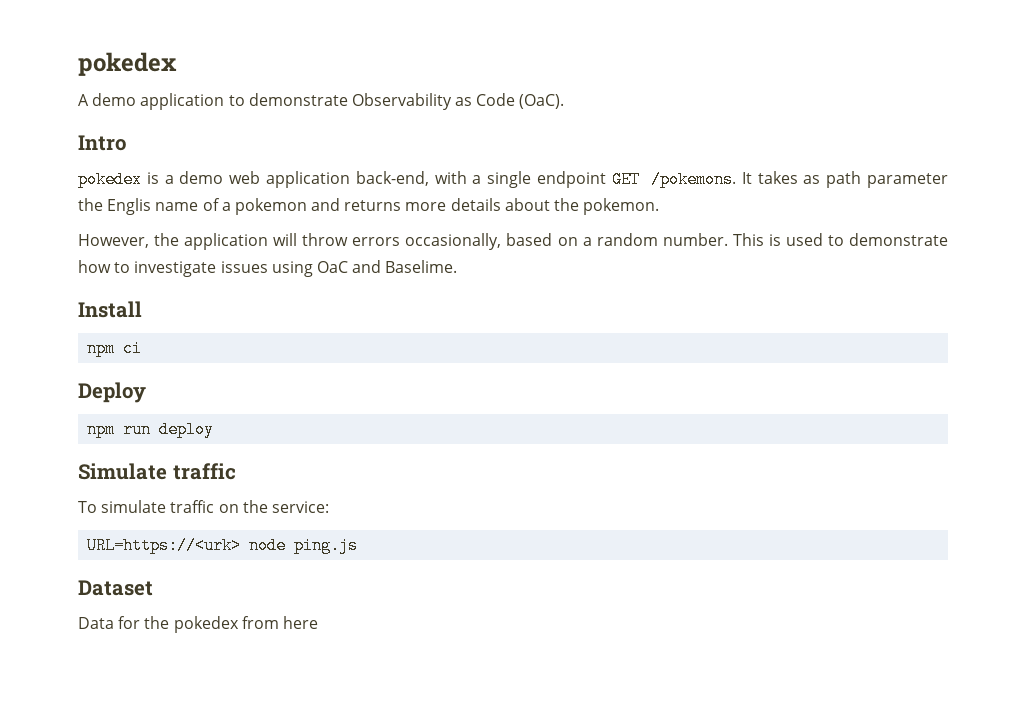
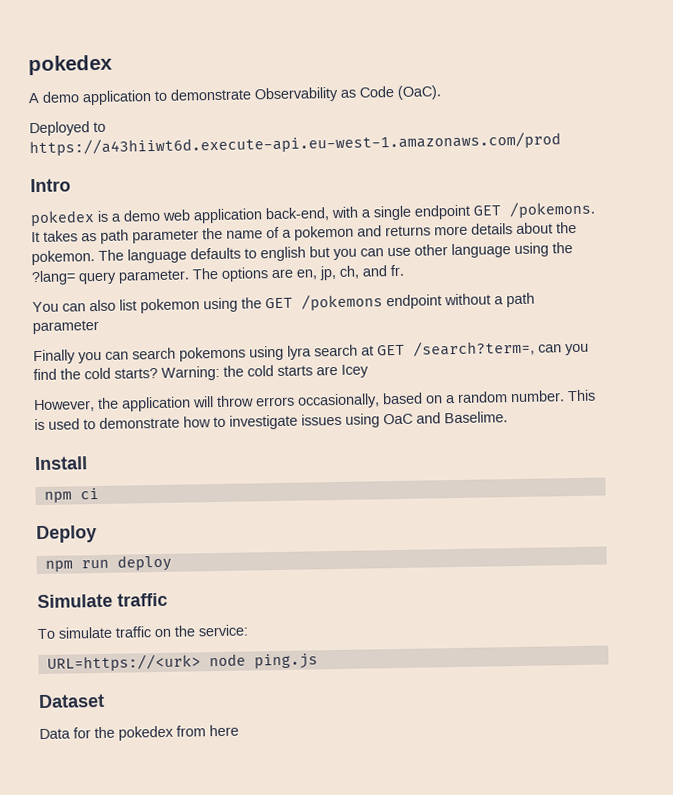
+ Deployed to https://a43hiiwt6d.execute-api.eu-west-1.amazonaws.com/prod
- It takes as path parameter the Englis name of a pokemon and returns more details about the pokemon.
+ It takes as path parameter the name of a pokemon and returns more details about the pokemon. The language defaults to english but you can use other language using the ?lang= query parameter. The options are en, jp, ch, and fr.
+ You can also list pokemon using the GET /pokemons endpoint without a path parameter
+ Finally you can search pokemons using lyra search at GET /search?term=, can you find the cold starts? Warning: the cold starts are Icey

